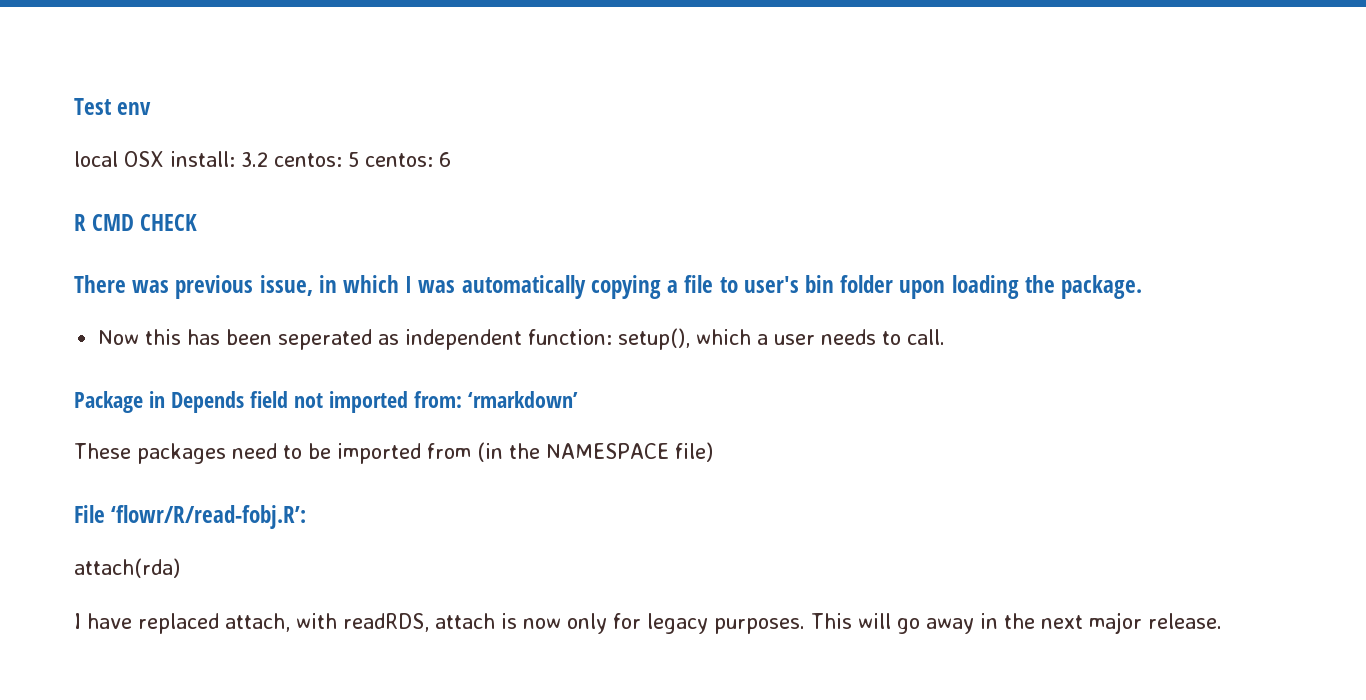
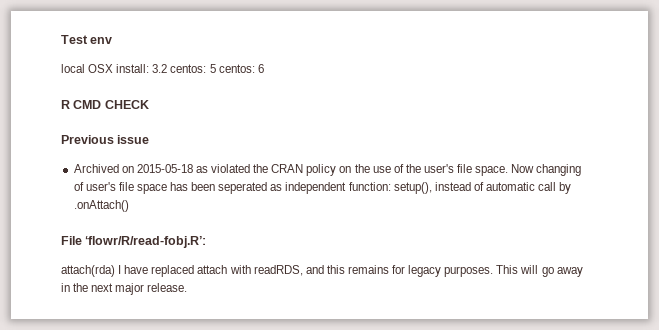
- There was previous issue, in which I was automatically copying a file to user's bin folder upon loading the package.
- Now this has been seperated as independent function: setup(), which a user needs to call.
- Package in Depends field not imported from: ‘rmarkdown’
- These packages need to be imported from (in the NAMESPACE file)
+ Previous issue
+ Archived on 2015-05-18 as violated the CRAN policy on the use of the user's file space. Now changing of user's file space has been seperated as independent function: setup(), instead of automatic call by .onAttach()
- attach(rda)
- I have replaced attach, with readRDS, attach is now only for legacy purposes.
+ attach(rda) I have replaced attach with readRDS, and this remains for legacy purposes.

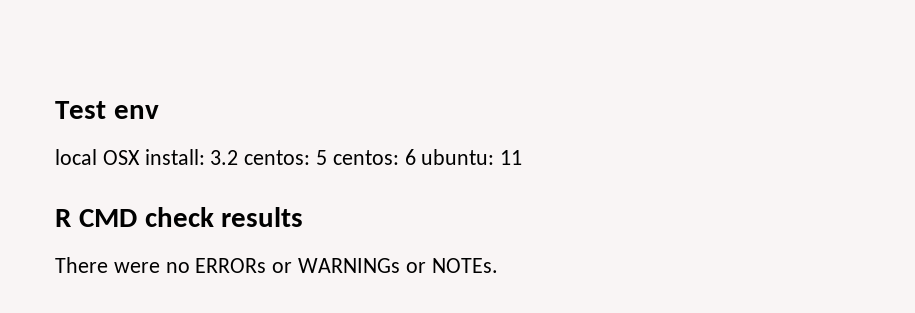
- local OSX install: 3.2 centos: 5 centos: 6
+ local OSX install: 3.2 centos: 5 centos: 6 ubuntu: 11
- R CMD CHECK
- Previous issue
- Archived on 2015-05-18 as violated the CRAN policy on the use of the user's file space. Now changing of user's file space has been seperated as independent function: setup(), instead of automatic call by .onAttach()
- File ‘flowr/R/read-fobj.R’:
- attach(rda) I have replaced attach with readRDS, and this remains for legacy purposes. This will go away in the next major release.
+ R CMD check results
+ There were no ERRORs or WARNINGs or NOTEs.

